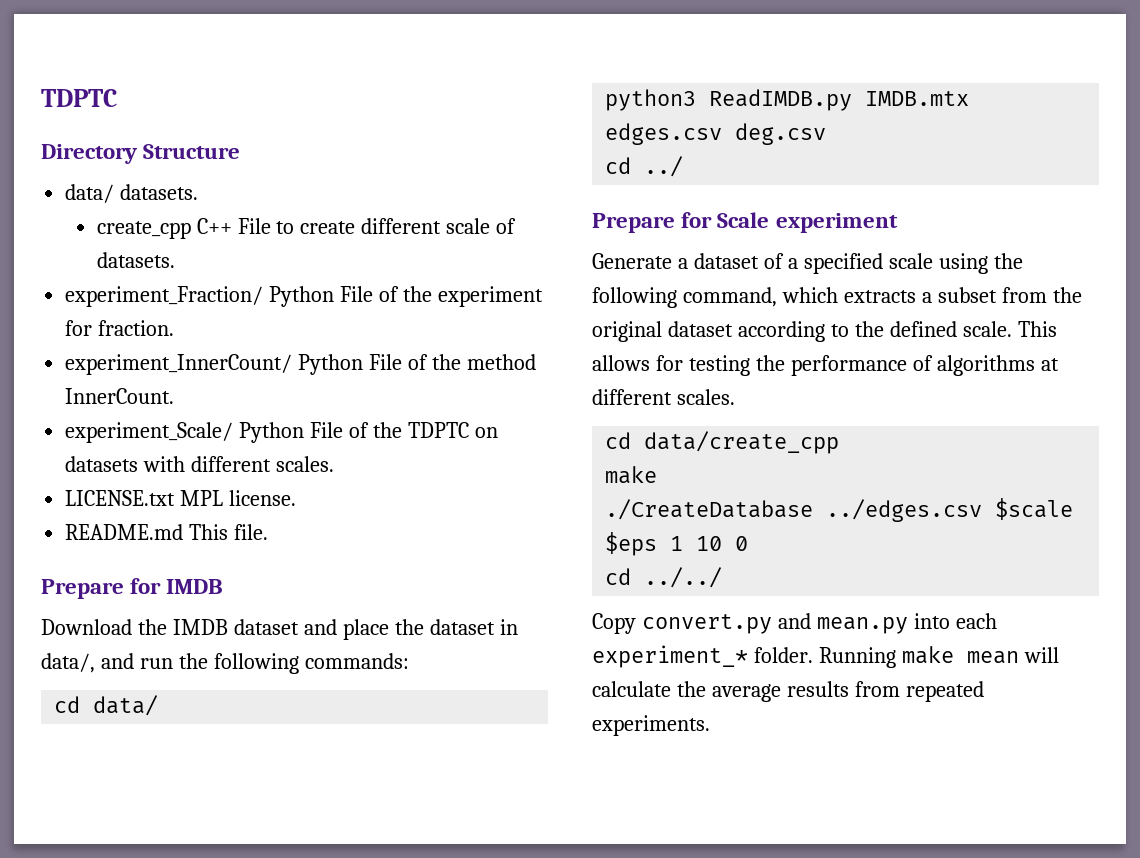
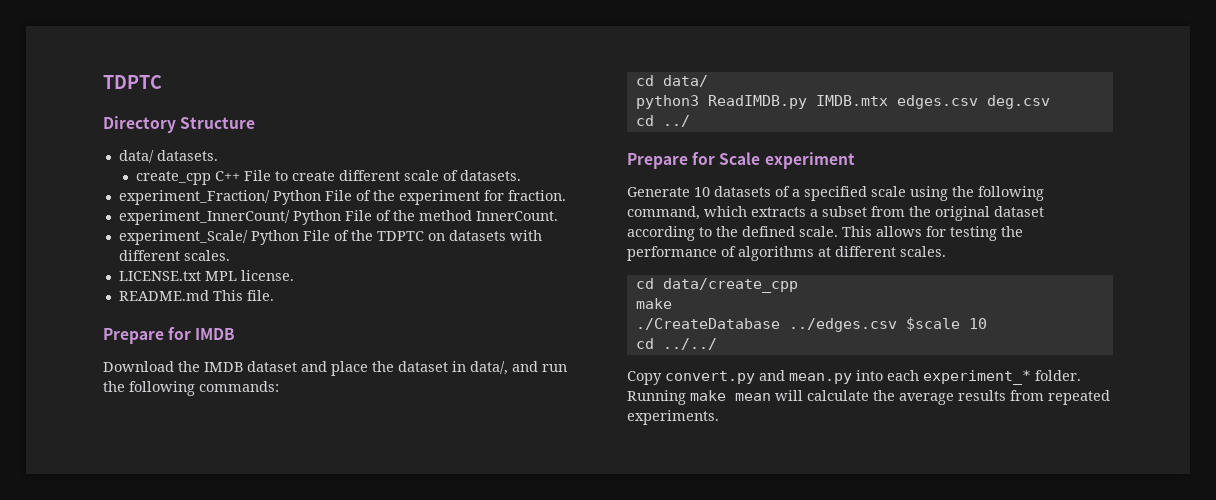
- Generate a dataset of a specified scale using the following command, which extracts a subset from the original dataset according to the defined scale.
+ Generate 10 datasets of a specified scale using the following command, which extracts a subset from the original dataset according to the defined scale.
- ./CreateDatabase ../edges.csv $scale $eps 1 10 0
+ ./CreateDatabase ../edges.csv $scale 10

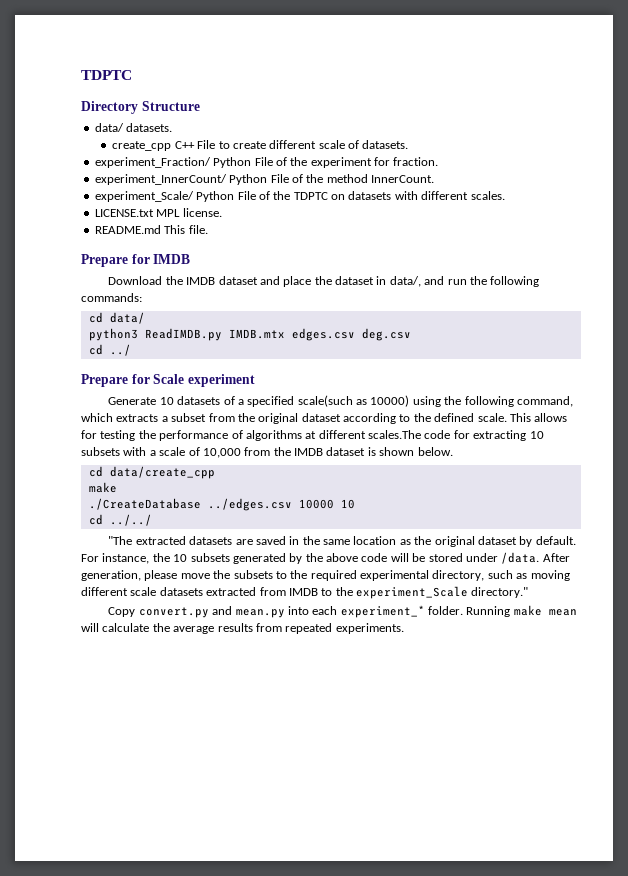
- Generate 10 datasets of a specified scale using the following command, which extracts a subset from the original dataset according to the defined scale.
+ Generate 10 datasets of a specified scale(such as 10000) using the following command, which extracts a subset from the original dataset according to the defined scale.
- This allows for testing the performance of algorithms at different scales.
+ This allows for testing the performance of algorithms at different scales.The code for extracting 10 subsets with a scale of 10,000 from the IMDB dataset is shown below.
- ./CreateDatabase ../edges.csv $scale 10
+ ./CreateDatabase ../edges.csv 10000 10
+ "The extracted datasets are saved in the same location as the original dataset by default. For instance, the 10 subsets generated by the above code will be stored under /data. After generation, please move the subsets to the required experimental directory, such as moving different scale datasets extracted from IMDB to the experiment_Scale directory."

